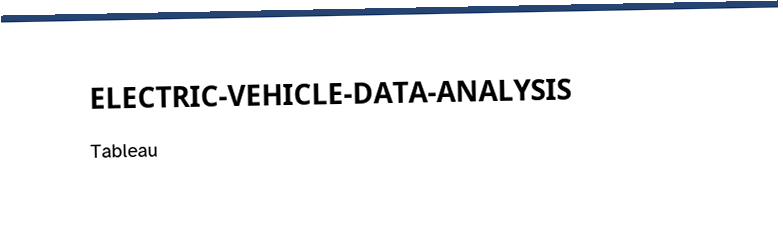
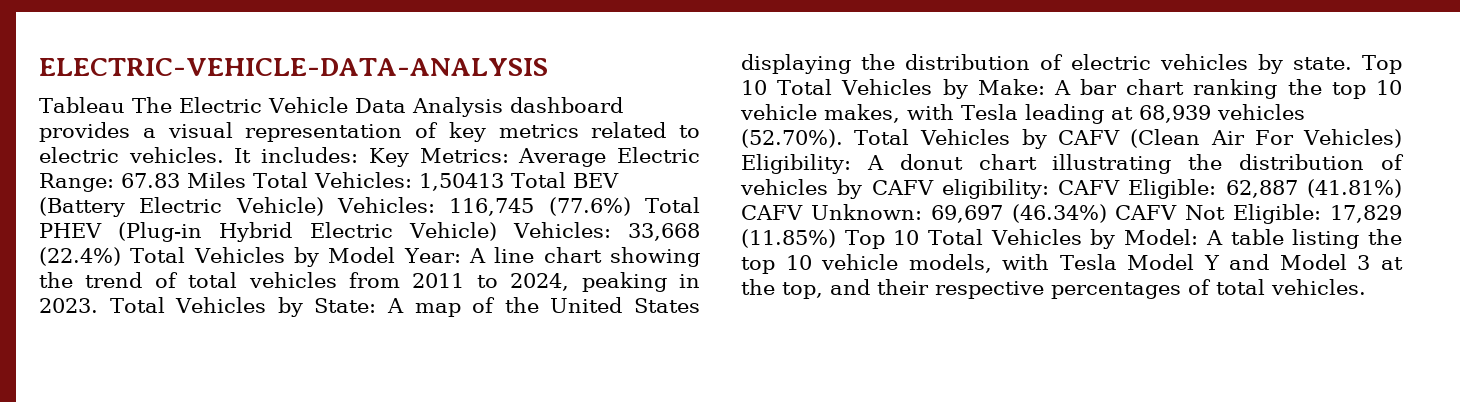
- Tableau
+ Tableau The Electric Vehicle Data Analysis dashboard provides a visual representation of key metrics related to electric vehicles. It includes: Key Metrics: Average Electric Range: 67.83 Miles Total Vehicles: 1,50413 Total BEV (Battery Electric Vehicle) Vehicles: 116,745 (77.6%) Total PHEV (Plug-in Hybrid Electric Vehicle) Vehicles: 33,668 (22.4%) Total Vehicles by Model Year: A line chart showing the trend of total vehicles from 2011 to 2024, peaking in 2023. Total Vehicles by State: A map of the United States displaying the distribution of electric vehicles by state. Top 10 Total Vehicles by Make: A bar chart ranking the top 10 vehicle makes, with Tesla leading at 68,939 vehicles (52.70%). Total Vehicles by CAFV (Clean Air For Vehicles) Eligibility: A donut chart illustrating the distribution of vehicles by CAFV eligibility: CAFV Eligible: 62,887 (41.81%) CAFV Unknown: 69,697 (46.34%) CAFV Not Eligible: 17,829 (11.85%) Top 10 Total Vehicles by Model: A table listing the top 10 vehicle models, with Tesla Model Y and Model 3 at the top, and their respective percentages of total vehicles.

